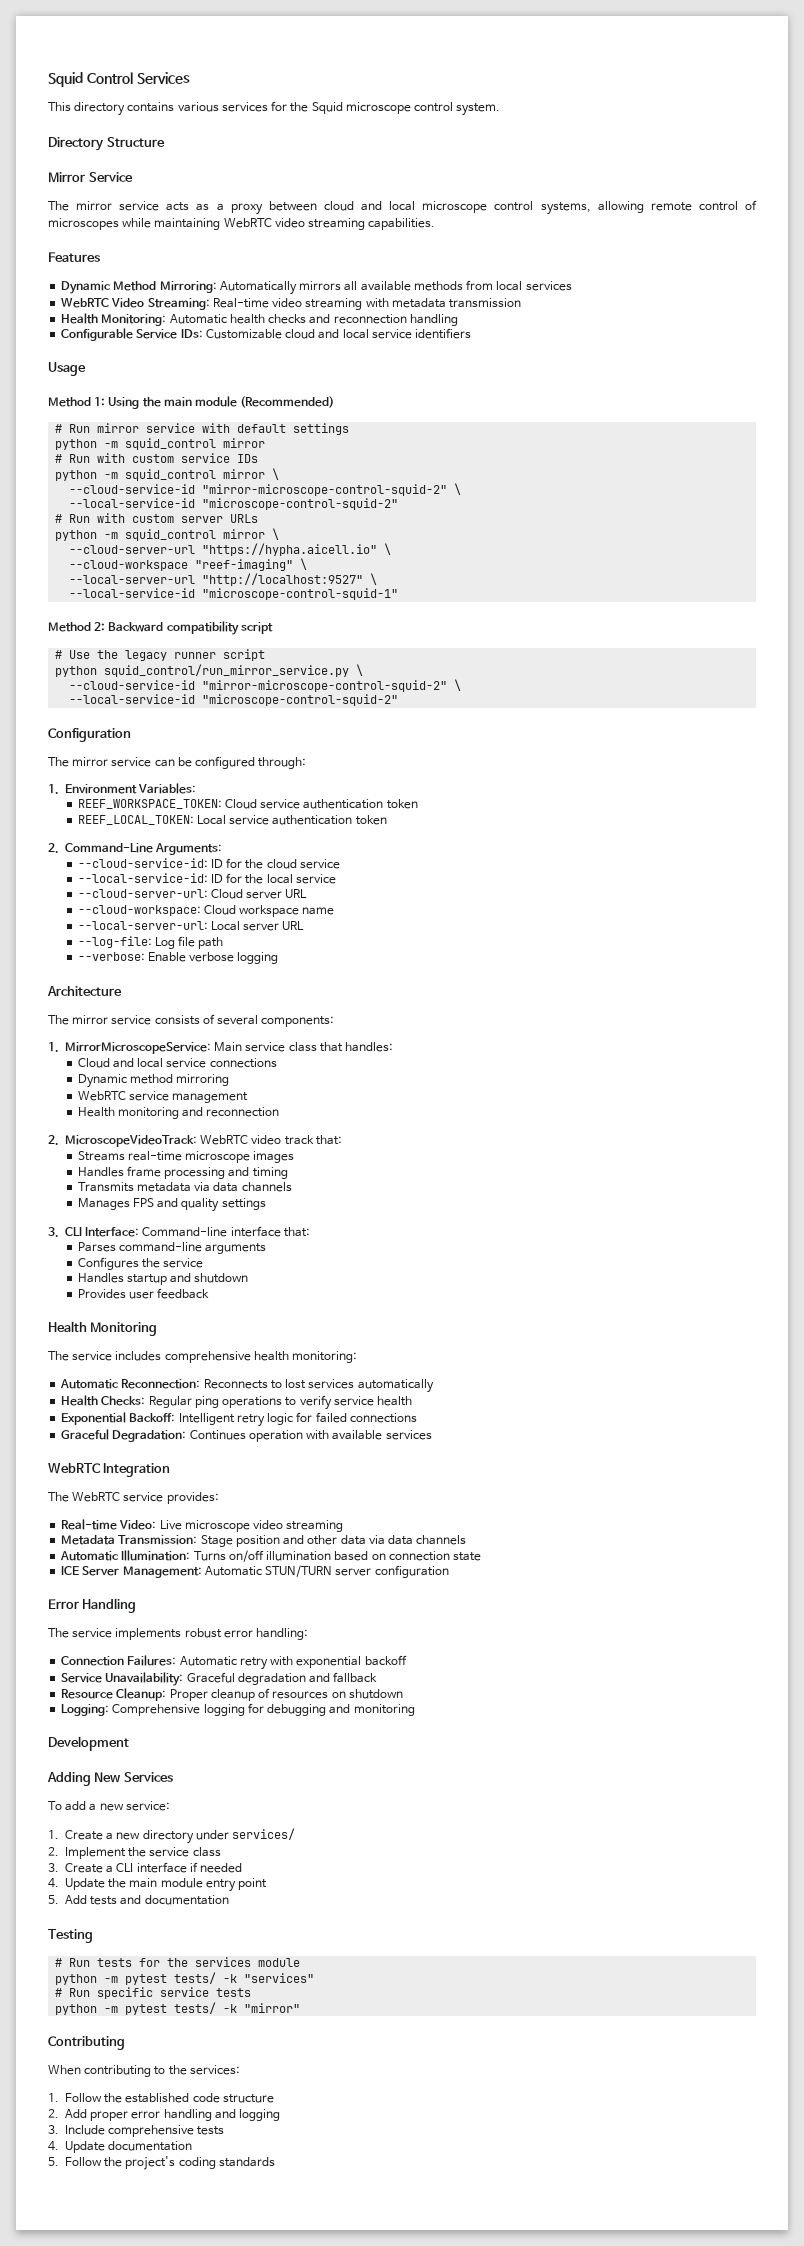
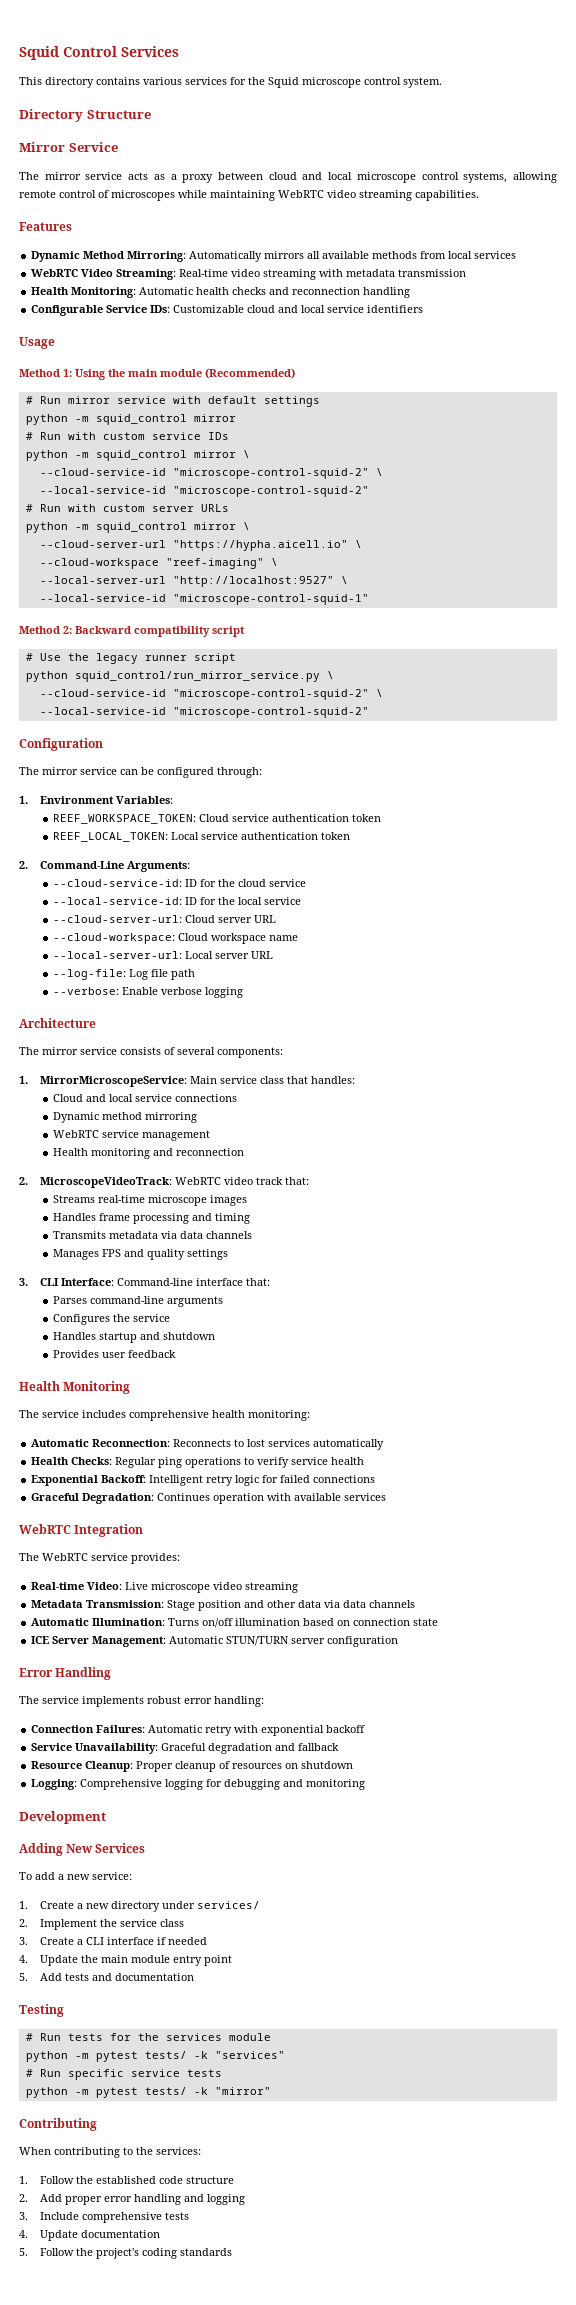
  # Run with custom service IDs
  python -m squid_control mirror \
- --cloud-service-id "mirror-microscope-control-squid-2" \
+ --cloud-service-id "microscope-control-squid-2" \
  python squid_control/run_mirror_service.py \
- --cloud-service-id "mirror-microscope-control-squid-2" \
+ --cloud-service-id "microscope-control-squid-2" \

